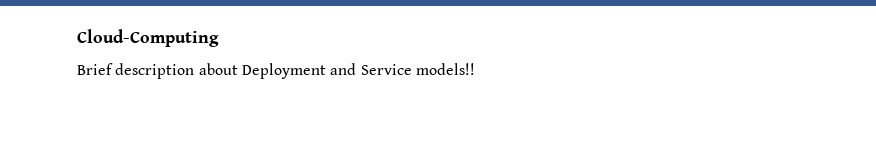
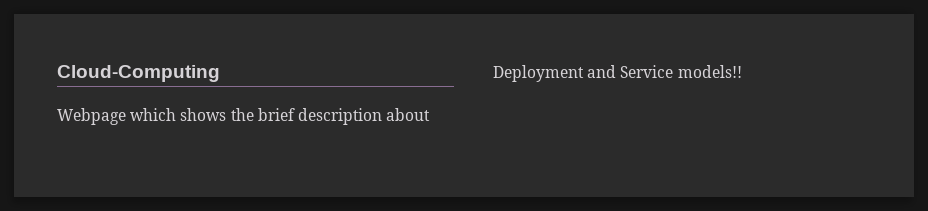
- Brief description about Deployment and Service models!!
+ Webpage which shows the brief description about Deployment and Service models!!

